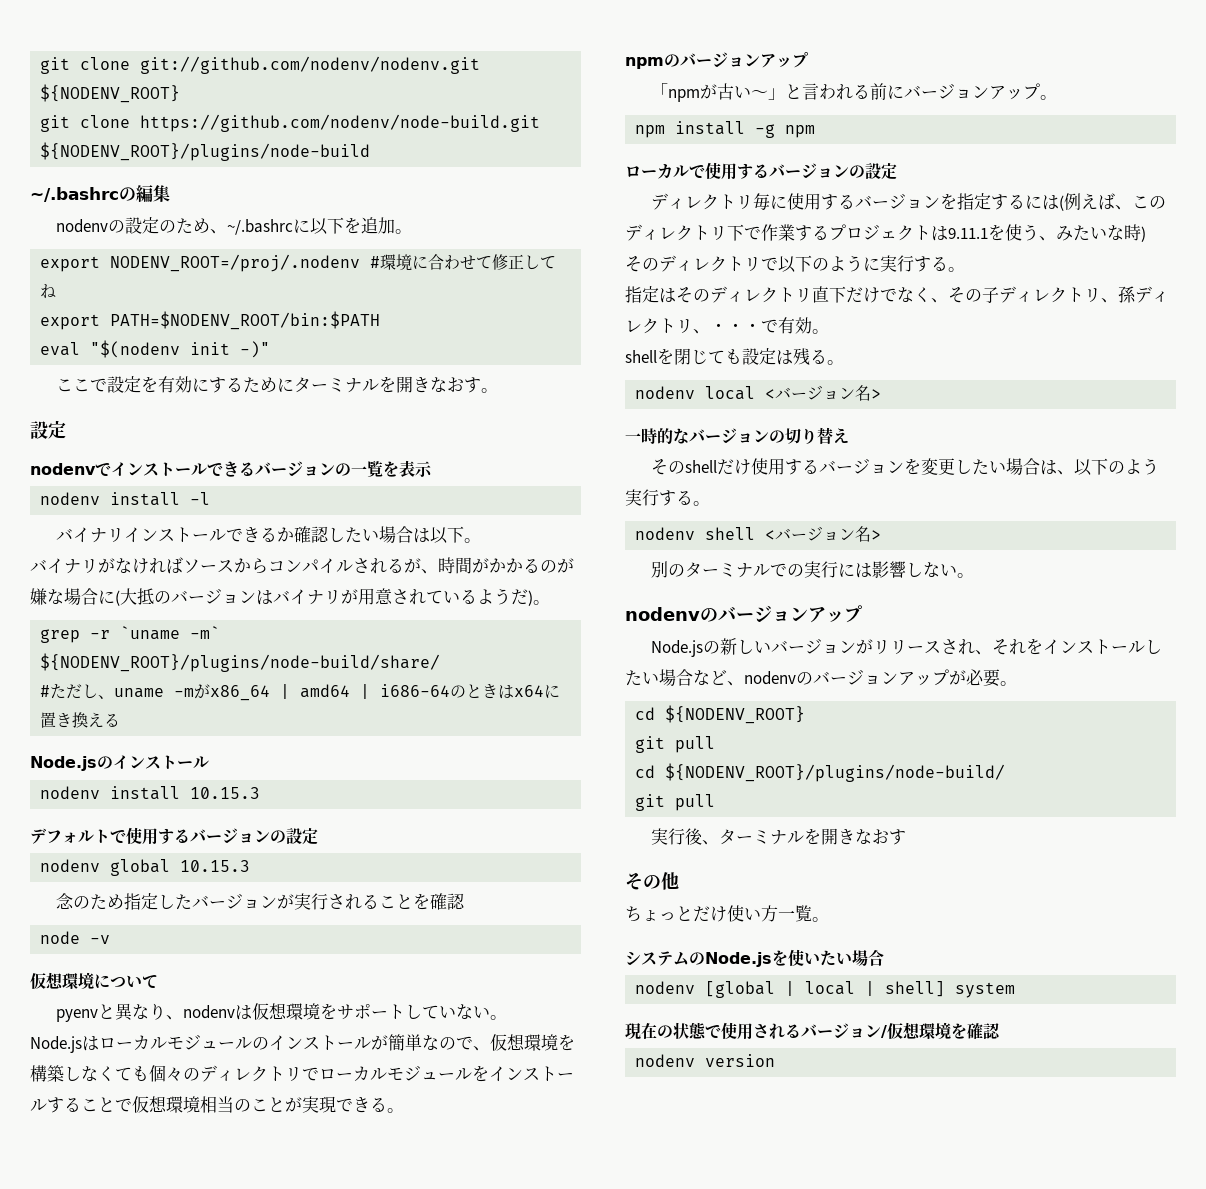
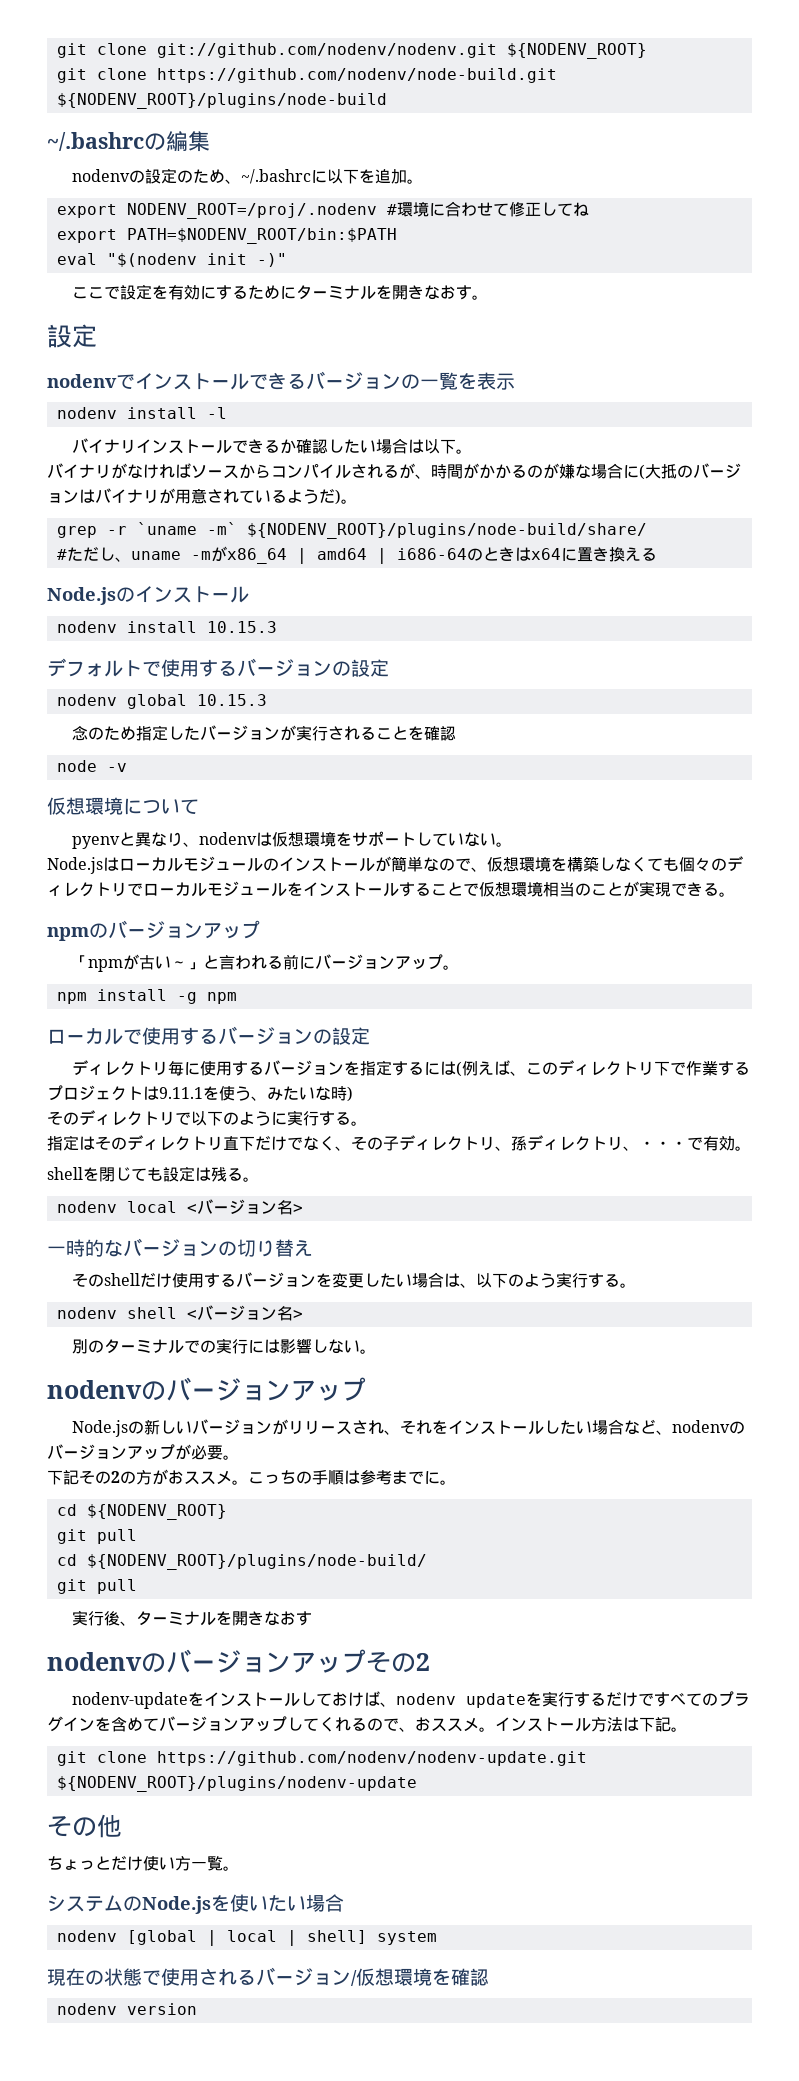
+ 下記その2の方がおススメ。こっちの手順は参考までに。
+ nodenvのバージョンアップその2
+ nodenv-updateをインストールしておけば、nodenv updateを実行するだけですべてのプラグインを含めてバージョンアップしてくれるので、おススメ。インストール方法は下記。
+ git clone https://github.com/nodenv/nodenv-update.git ${NODENV_ROOT}/plugins/nodenv-update

